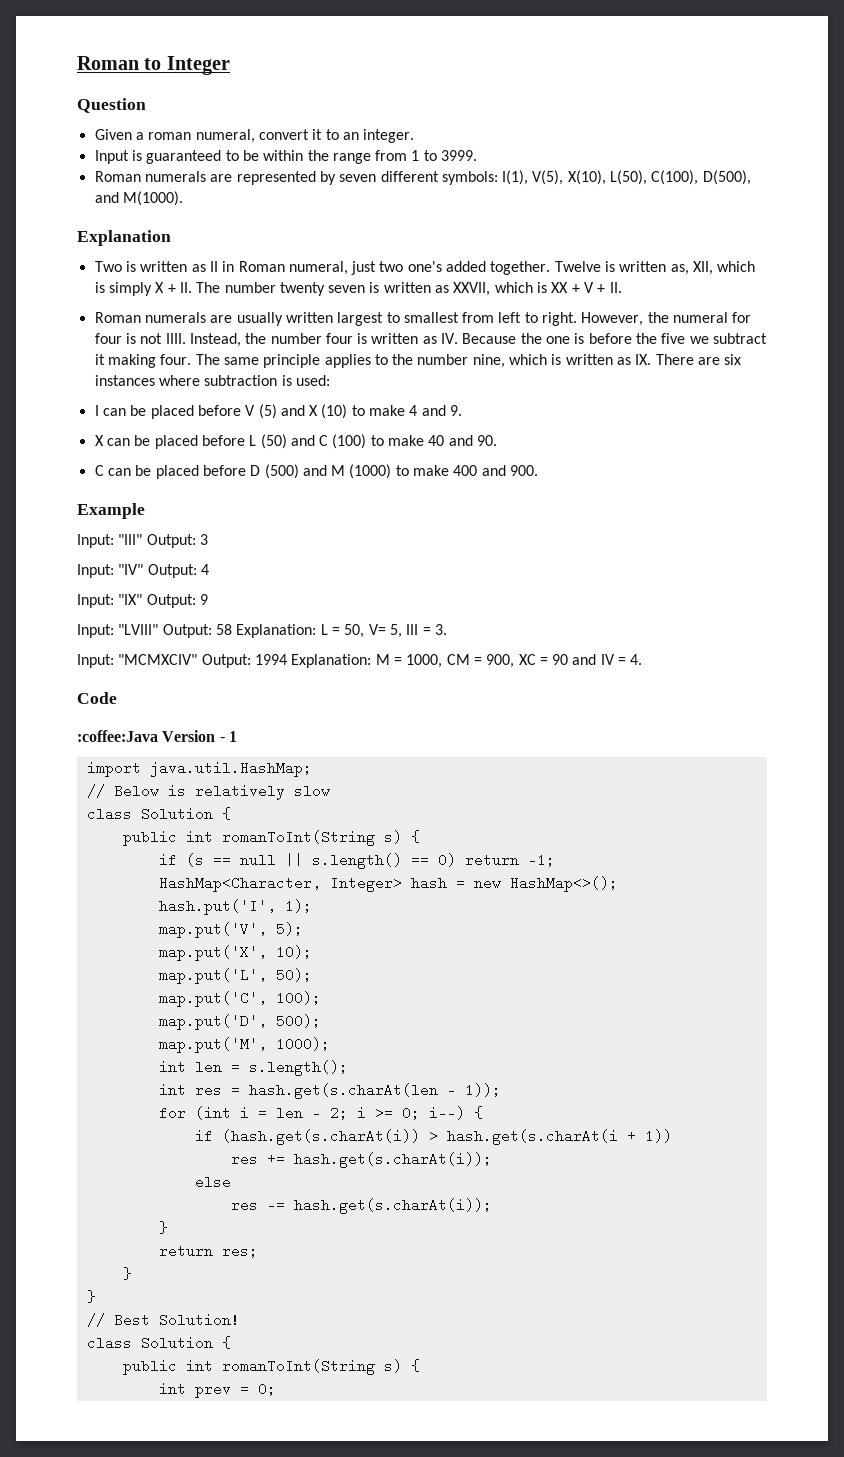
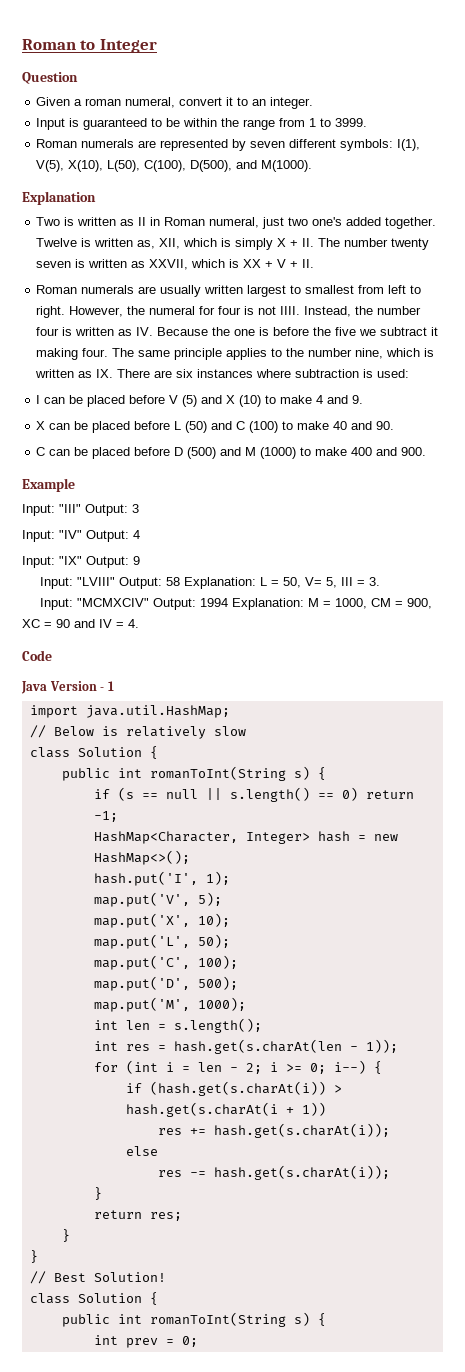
- :coffee:Java Version - 1
+ Java Version - 1

